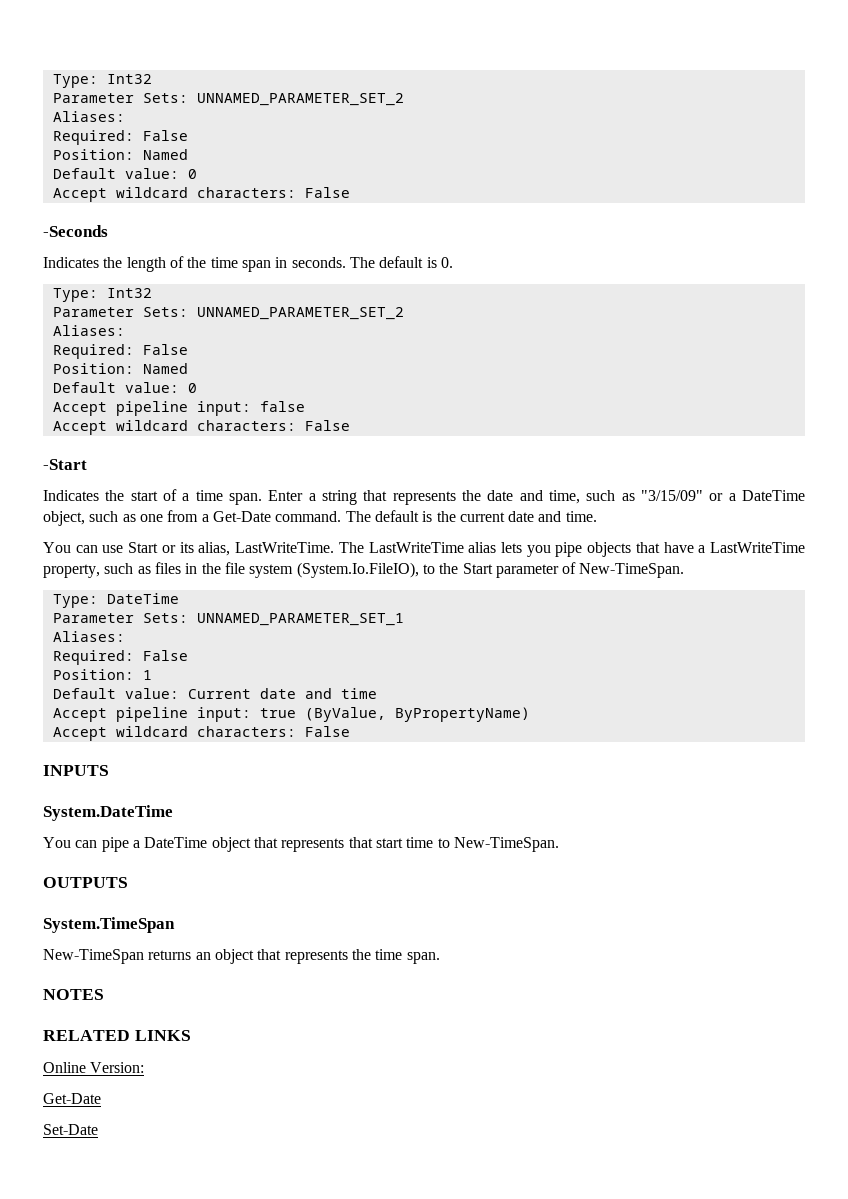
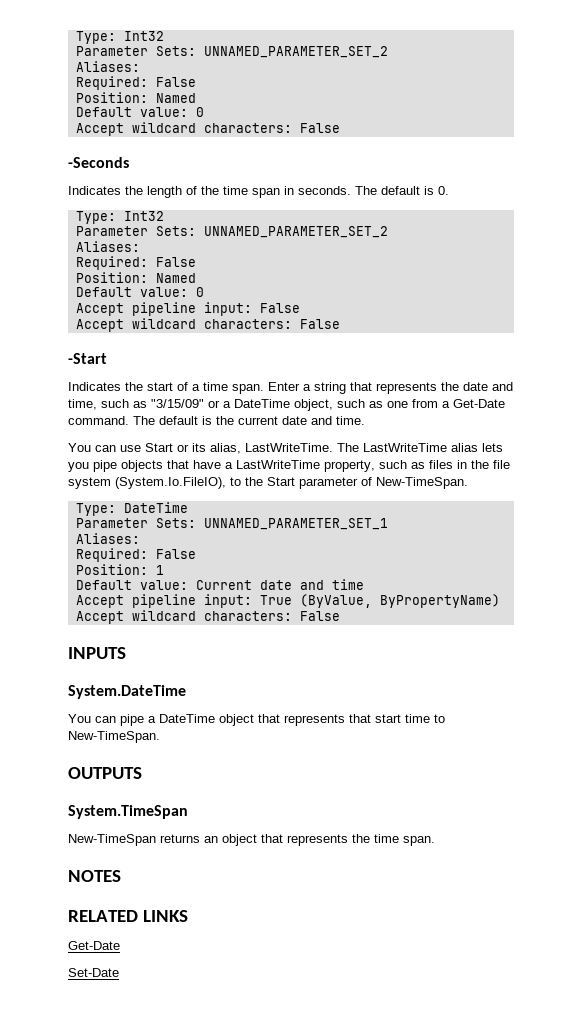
- Accept pipeline input: false
+ Accept pipeline input: False
- Accept pipeline input: true (ByValue, ByPropertyName)
+ Accept pipeline input: True (ByValue, ByPropertyName)
- Online Version:

